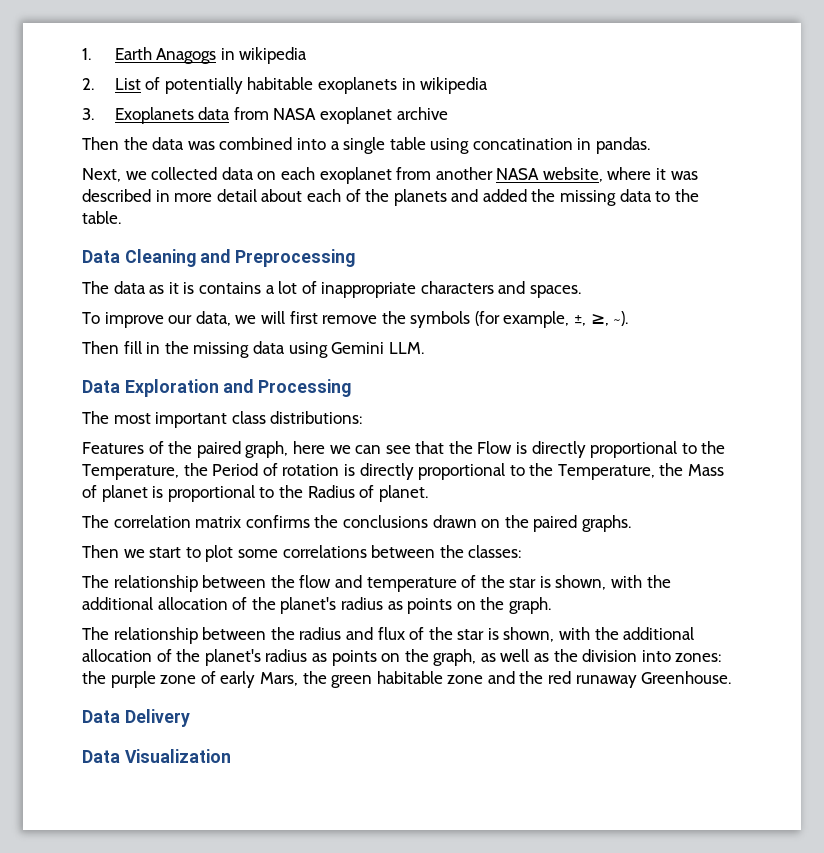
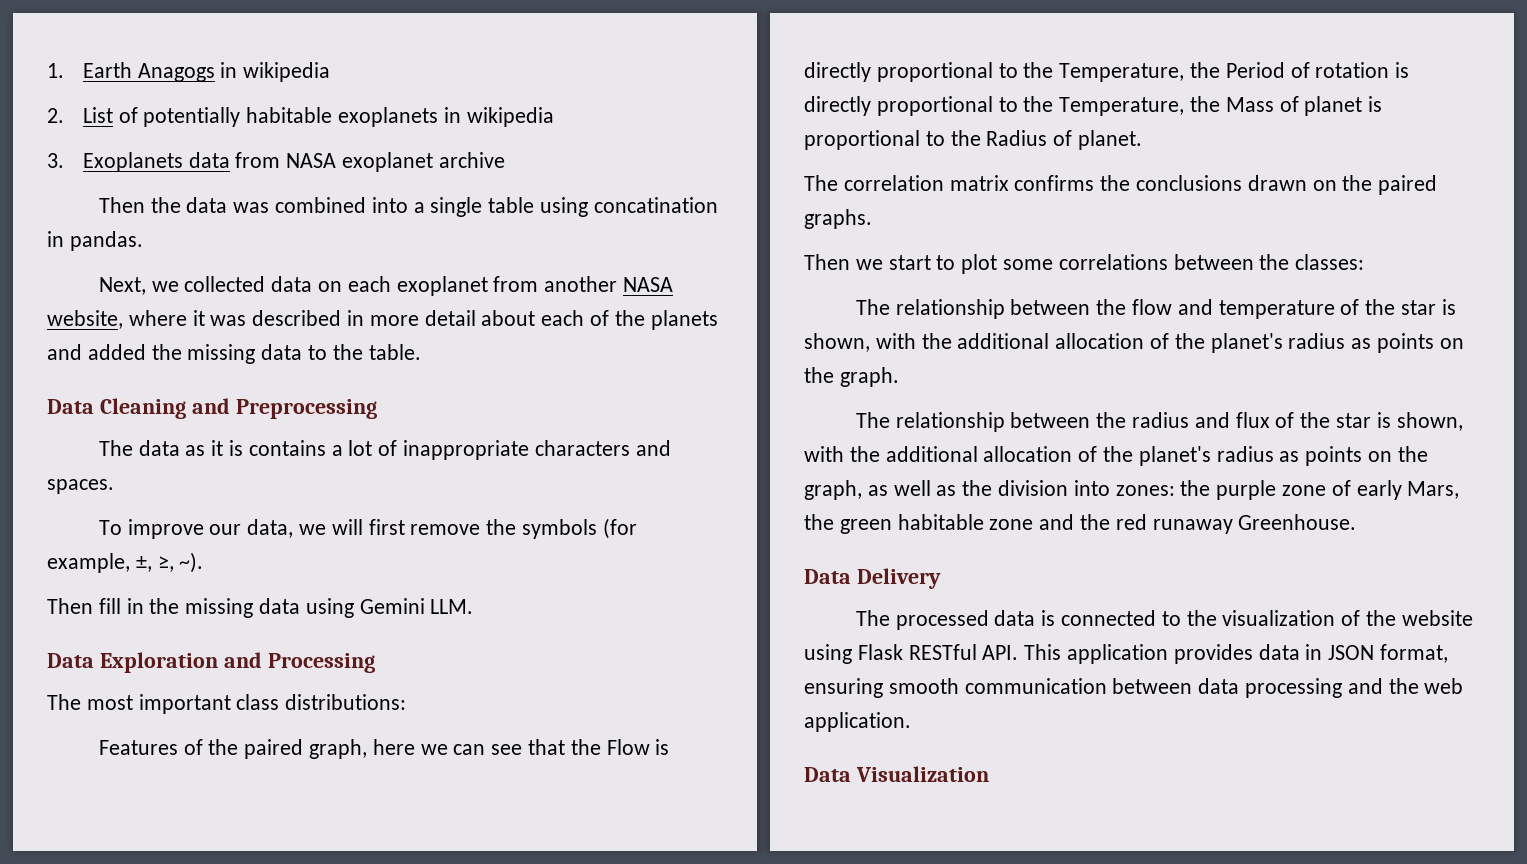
+ The processed data is connected to the visualization of the website using Flask RESTful API. This application provides data in JSON format, ensuring smooth communication between data processing and the web application.

